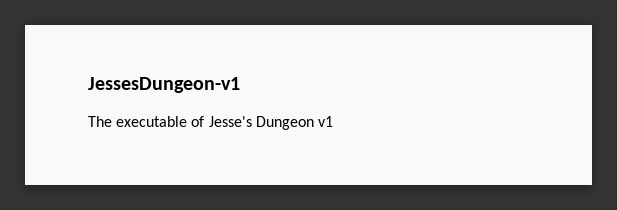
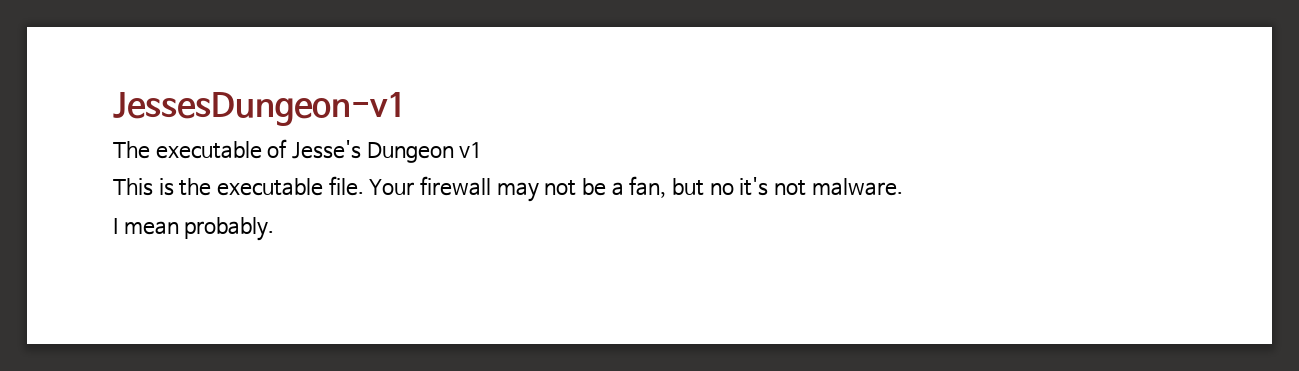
+ This is the executable file. Your firewall may not be a fan, but no it's not malware.
+ I mean probably.

